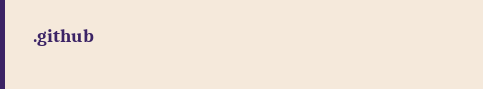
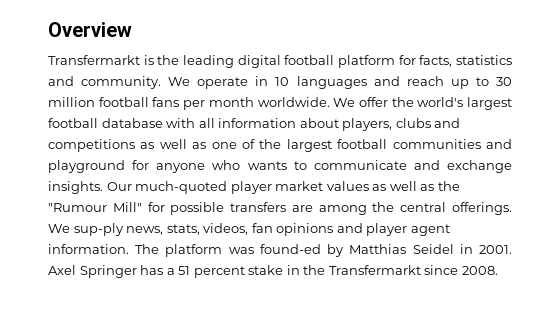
- .github
+ Overview
+ Transfermarkt is the leading digital football platform for facts, statistics and community. We operate in 10 languages and reach up to 30 million football fans per month worldwide. We offer the world's largest football database with all information about players, clubs and competitions as well as one of the largest football communities and playground for anyone who wants to communicate and exchange insights. Our much-quoted player market values as well as the "Rumour Mill" for possible transfers are among the central offerings. We sup-ply news, stats, videos, fan opinions and player agent information. The platform was found-ed by Matthias Seidel in 2001. Axel Springer has a 51 percent stake in the Transfermarkt since 2008.

